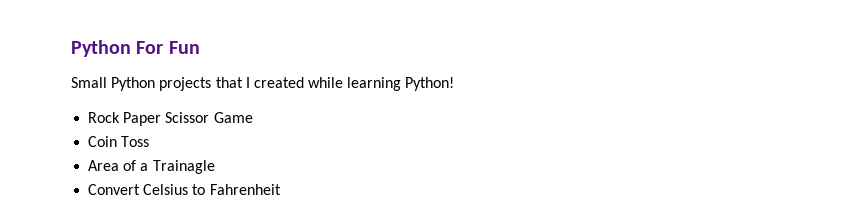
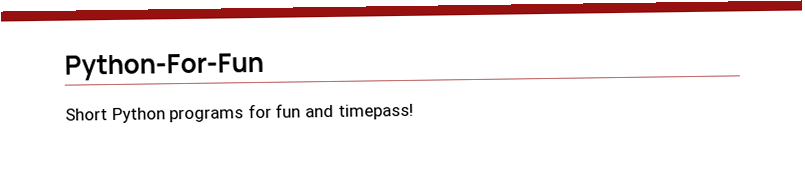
- Python For Fun
- Small Python projects that I created while learning Python!
- Rock Paper Scissor Game
- Coin Toss
- Area of a Trainagle
- Convert Celsius to Fahrenheit
+ Python-For-Fun
+ Short Python programs for fun and timepass!

